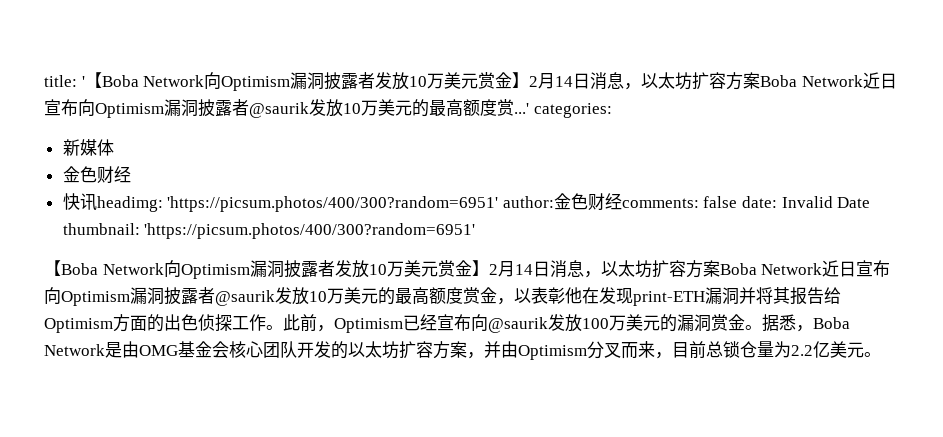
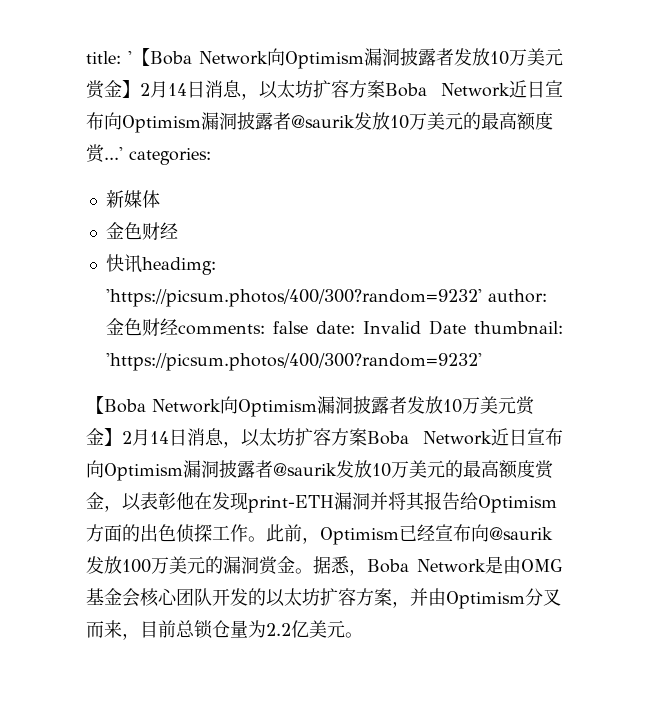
- 快讯headimg: 'https://picsum.photos/400/300?random=6951' author:金色财经comments: false date: Invalid Date thumbnail: 'https://picsum.photos/400/300?random=6951'
+ 快讯headimg: 'https://picsum.photos/400/300?random=9232' author:金色财经comments: false date: Invalid Date thumbnail: 'https://picsum.photos/400/300?random=9232'

